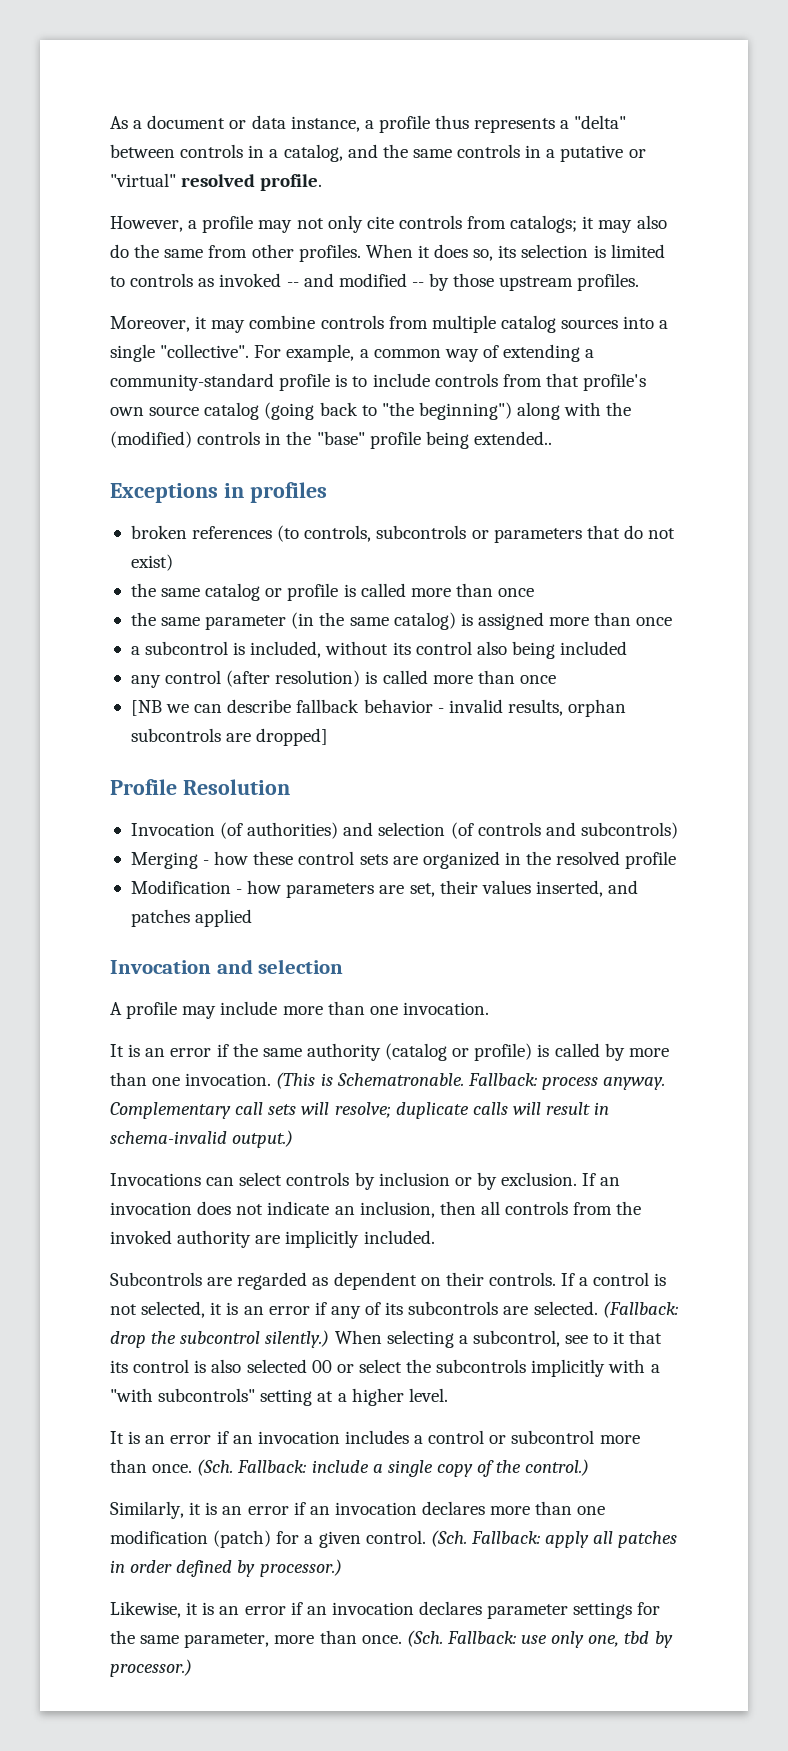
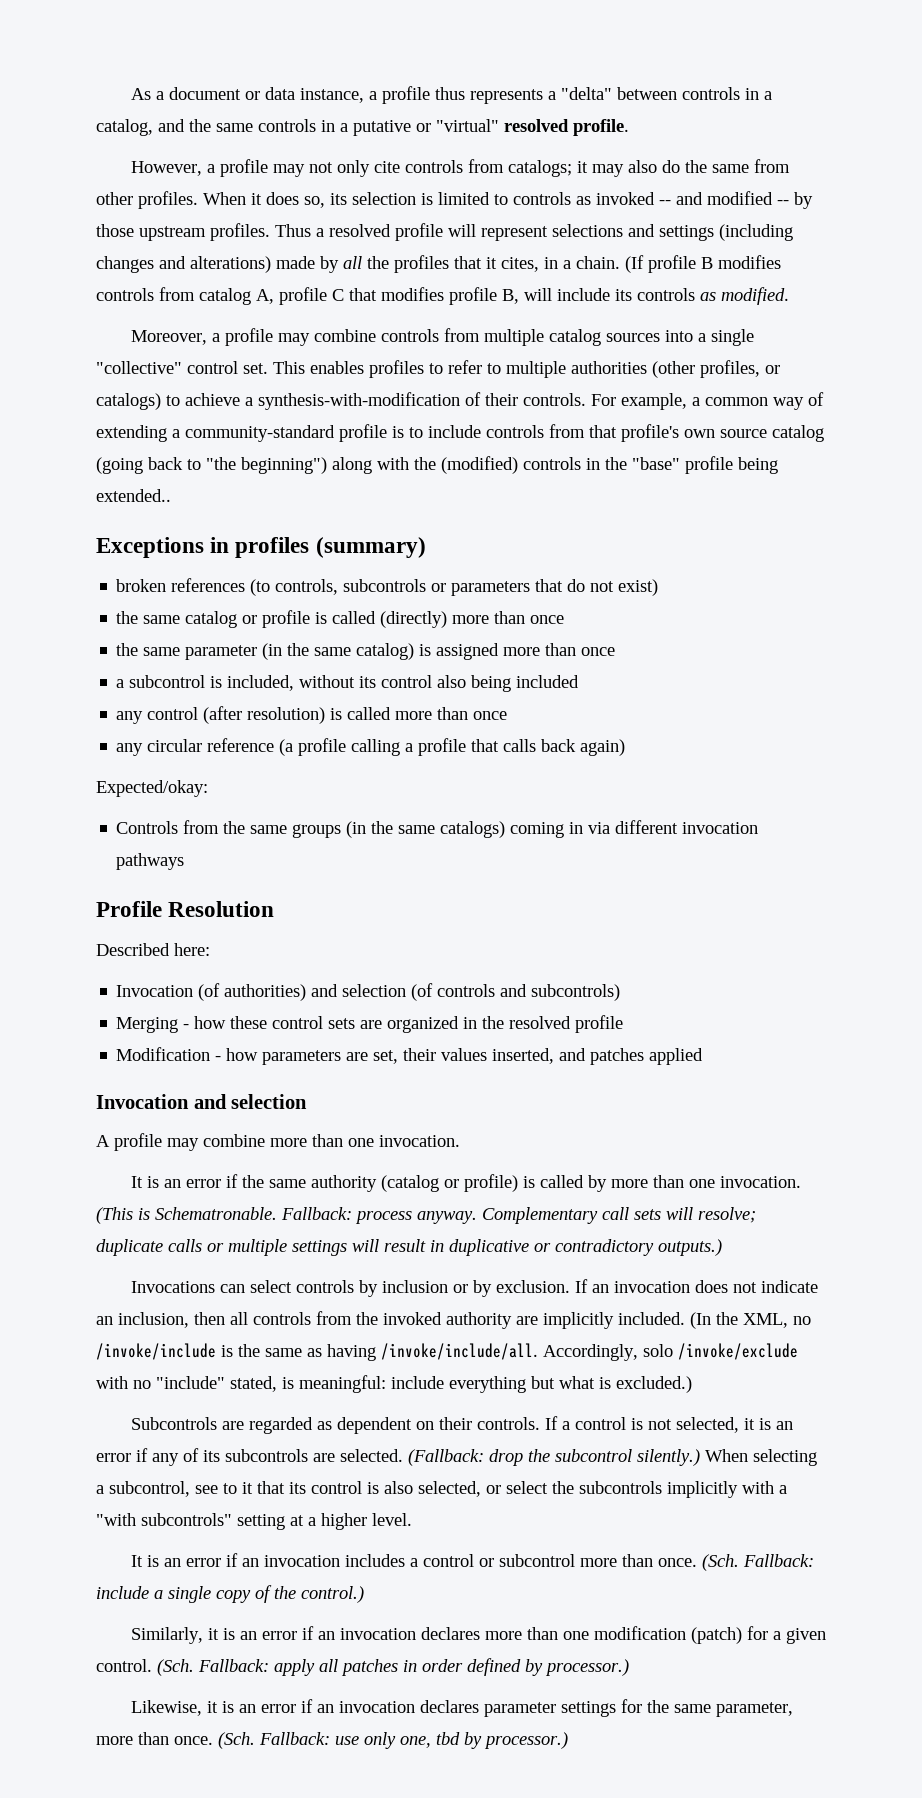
+ Thus a resolved profile will represent selections and settings (including changes and alterations) made by all the profiles that it cites, in a chain. (If profile B modifies controls from catalog A, profile C that modifies profile B, will include its controls as modified.
- Moreover, it may combine controls from multiple catalog sources into a single "collective".
+ Moreover, a profile may combine controls from multiple catalog sources into a single "collective" control set. This enables profiles to refer to multiple authorities (other profiles, or catalogs) to achieve a synthesis-with-modification of their controls.
- Exceptions in profiles
+ Exceptions in profiles (summary)
- the same catalog or profile is called more than once
+ the same catalog or profile is called (directly) more than once
- [NB we can describe fallback behavior - invalid results, orphan subcontrols are dropped]
+ any circular reference (a profile calling a profile that calls back again)
+ Expected/okay:
+ Controls from the same groups (in the same catalogs) coming in via different invocation pathways
+ Described here:
- A profile may include more than one invocation.
+ A profile may combine more than one invocation.
- Complementary call sets will resolve; duplicate calls will result in schema-invalid output.)
+ Complementary call sets will resolve; duplicate calls or multiple settings will result in duplicative or contradictory outputs.)
+ (In the XML, no /invoke/include is the same as having /invoke/include/all. Accordingly, solo /invoke/exclude with no "include" stated, is meaningful: include everything but what is excluded.)
- When selecting a subcontrol, see to it that its control is also selected 00 or select the subcontrols implicitly with a "with subcontrols" setting at a higher level.
+ When selecting a subcontrol, see to it that its control is also selected, or select the subcontrols implicitly with a "with subcontrols" setting at a higher level.

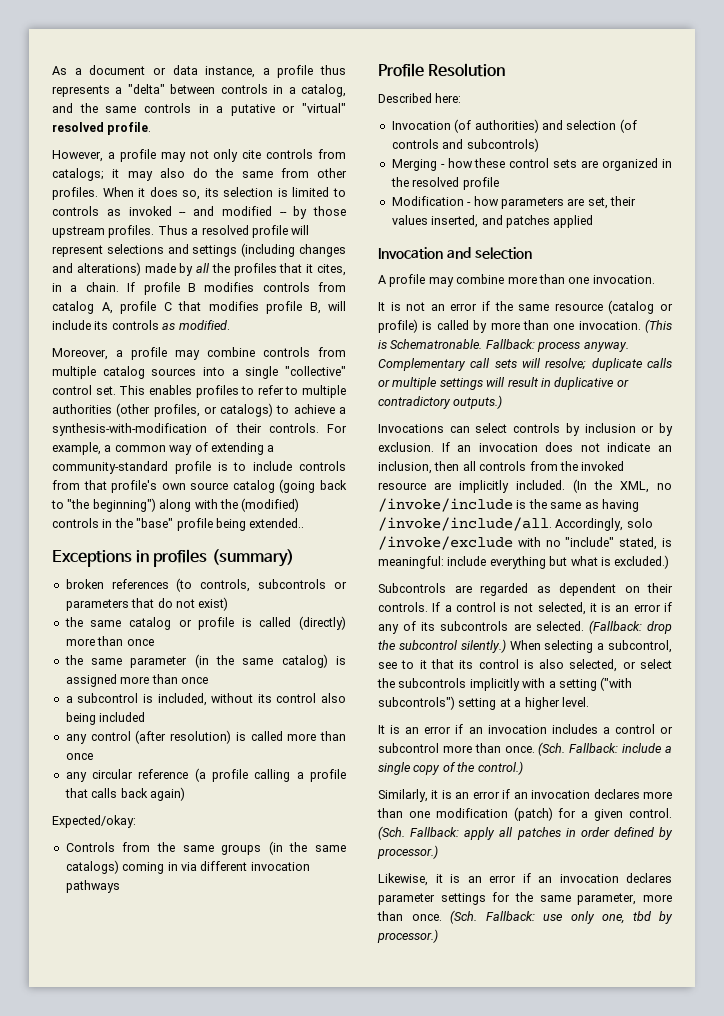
- (If profile B modifies controls from catalog A, profile C that modifies profile B, will include its controls as modified.
+ If profile B modifies controls from catalog A, profile C that modifies profile B, will include its controls as modified.
- It is an error if the same authority (catalog or profile) is called by more than one invocation.
+ It is not an error if the same resource (catalog or profile) is called by more than one invocation.
- If an invocation does not indicate an inclusion, then all controls from the invoked authority are implicitly included.
+ If an invocation does not indicate an inclusion, then all controls from the invoked resource are implicitly included.
- When selecting a subcontrol, see to it that its control is also selected, or select the subcontrols implicitly with a "with subcontrols" setting at a higher level.
+ When selecting a subcontrol, see to it that its control is also selected, or select the subcontrols implicitly with a setting ("with subcontrols") setting at a higher level.

